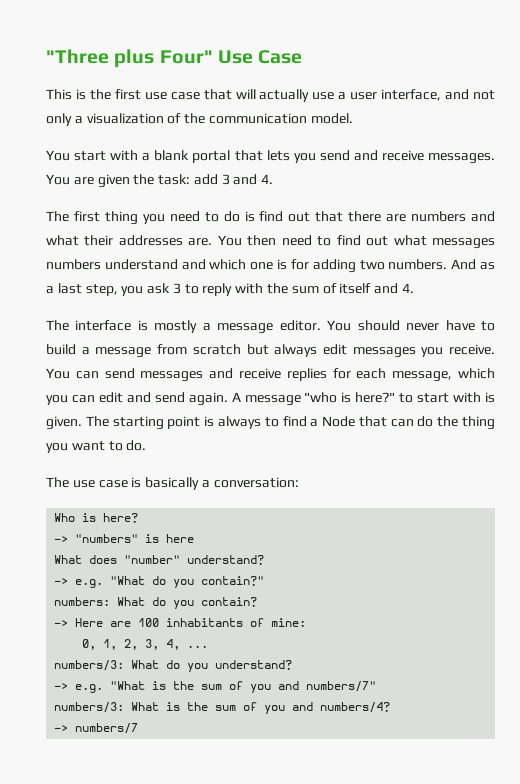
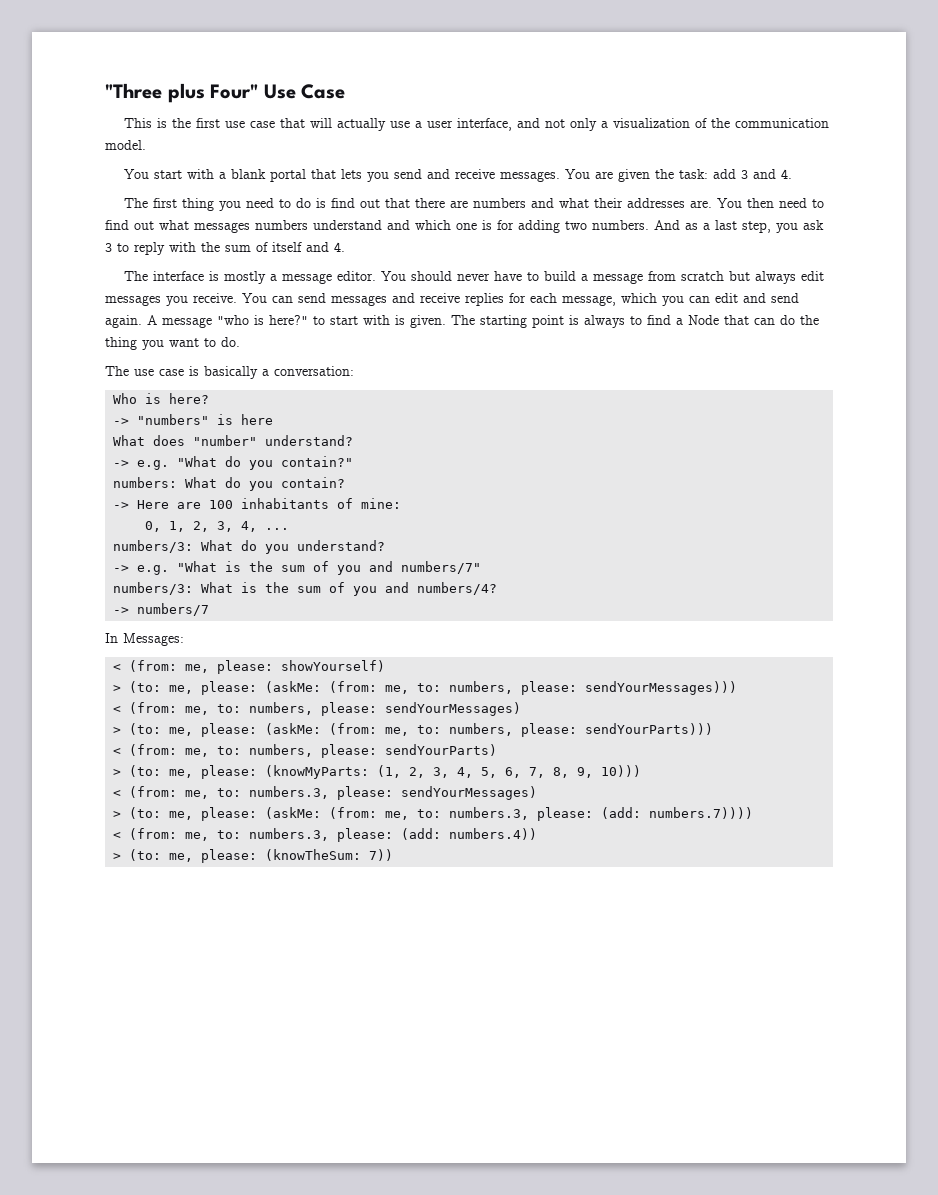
+ In Messages:
+ < (from: me, please: showYourself)
+ > (to: me, please: (askMe: (from: me, to: numbers, please: sendYourMessages)))
+ < (from: me, to: numbers, please: sendYourMessages)
+ > (to: me, please: (askMe: (from: me, to: numbers, please: sendYourParts)))
+ < (from: me, to: numbers, please: sendYourParts)
+ > (to: me, please: (knowMyParts: (1, 2, 3, 4, 5, 6, 7, 8, 9, 10)))
+ < (from: me, to: numbers.3, please: sendYourMessages)
+ > (to: me, please: (askMe: (from: me, to: numbers.3, please: (add: numbers.7))))
+ < (from: me, to: numbers.3, please: (add: numbers.4))
+ > (to: me, please: (knowTheSum: 7))

